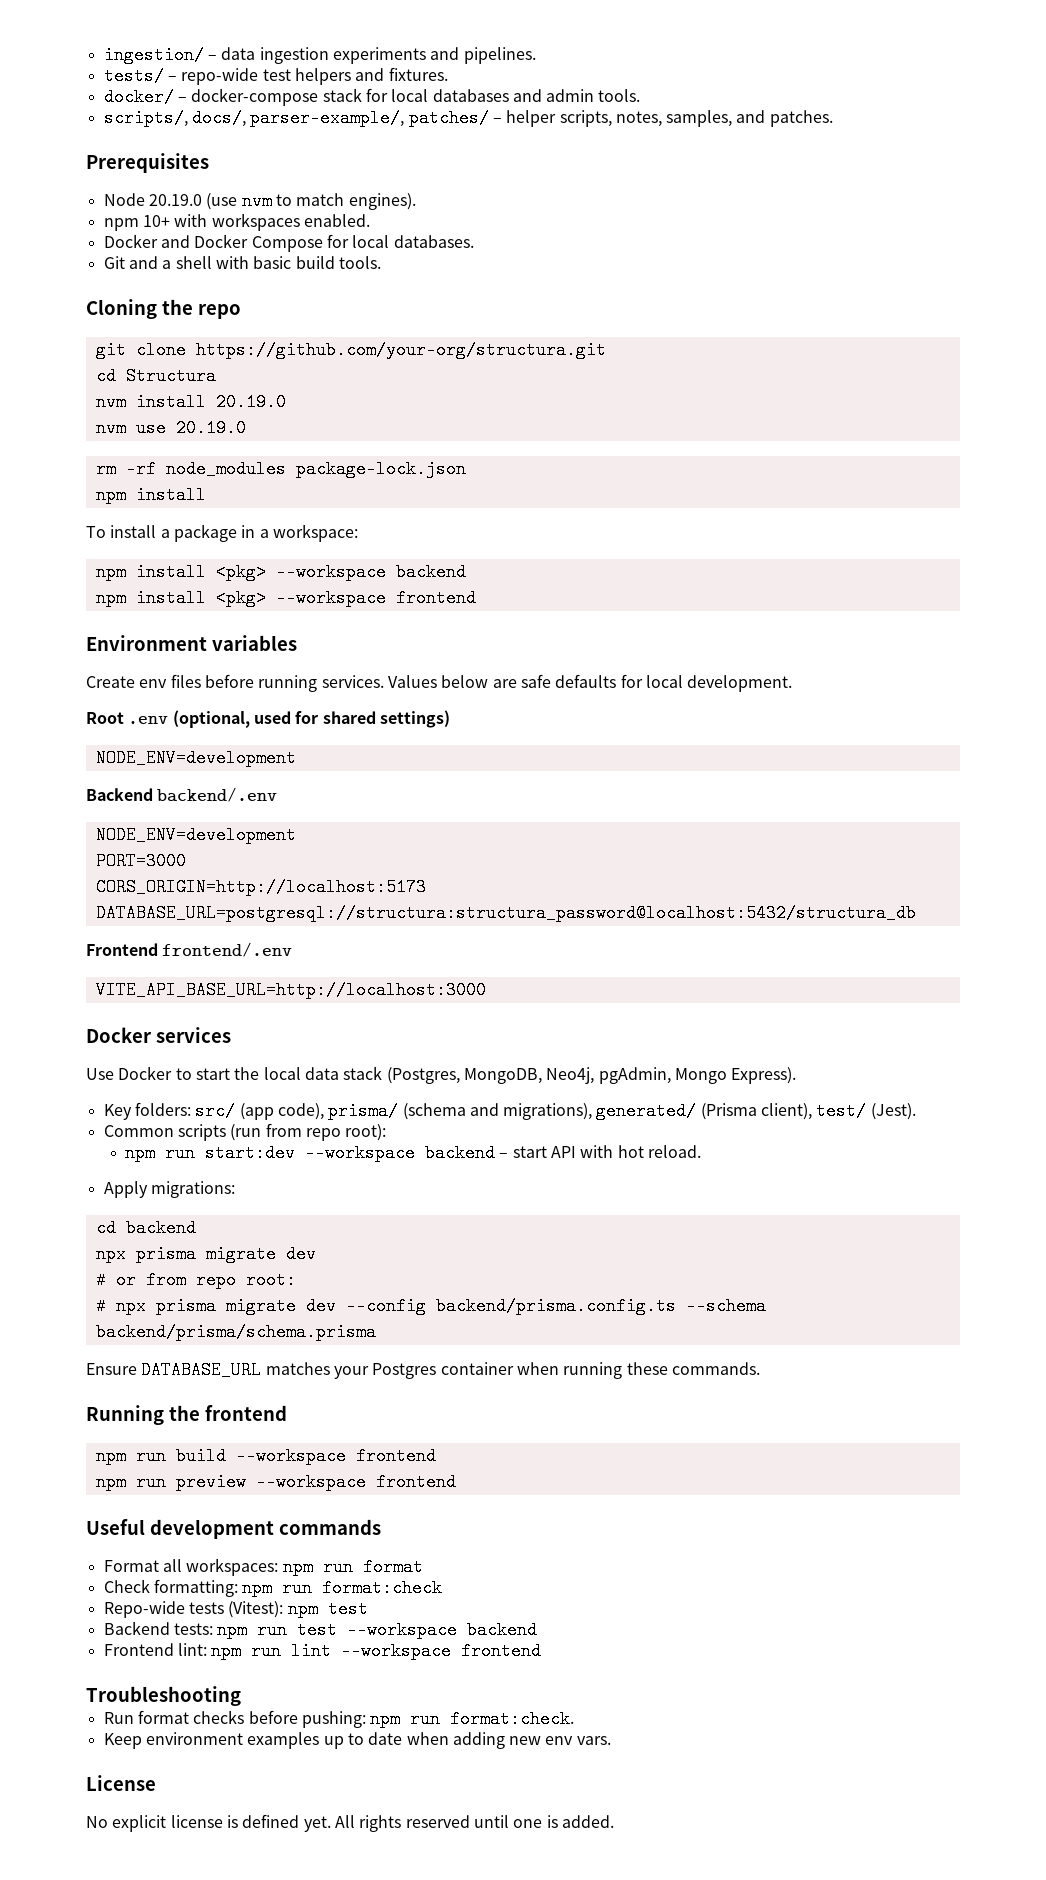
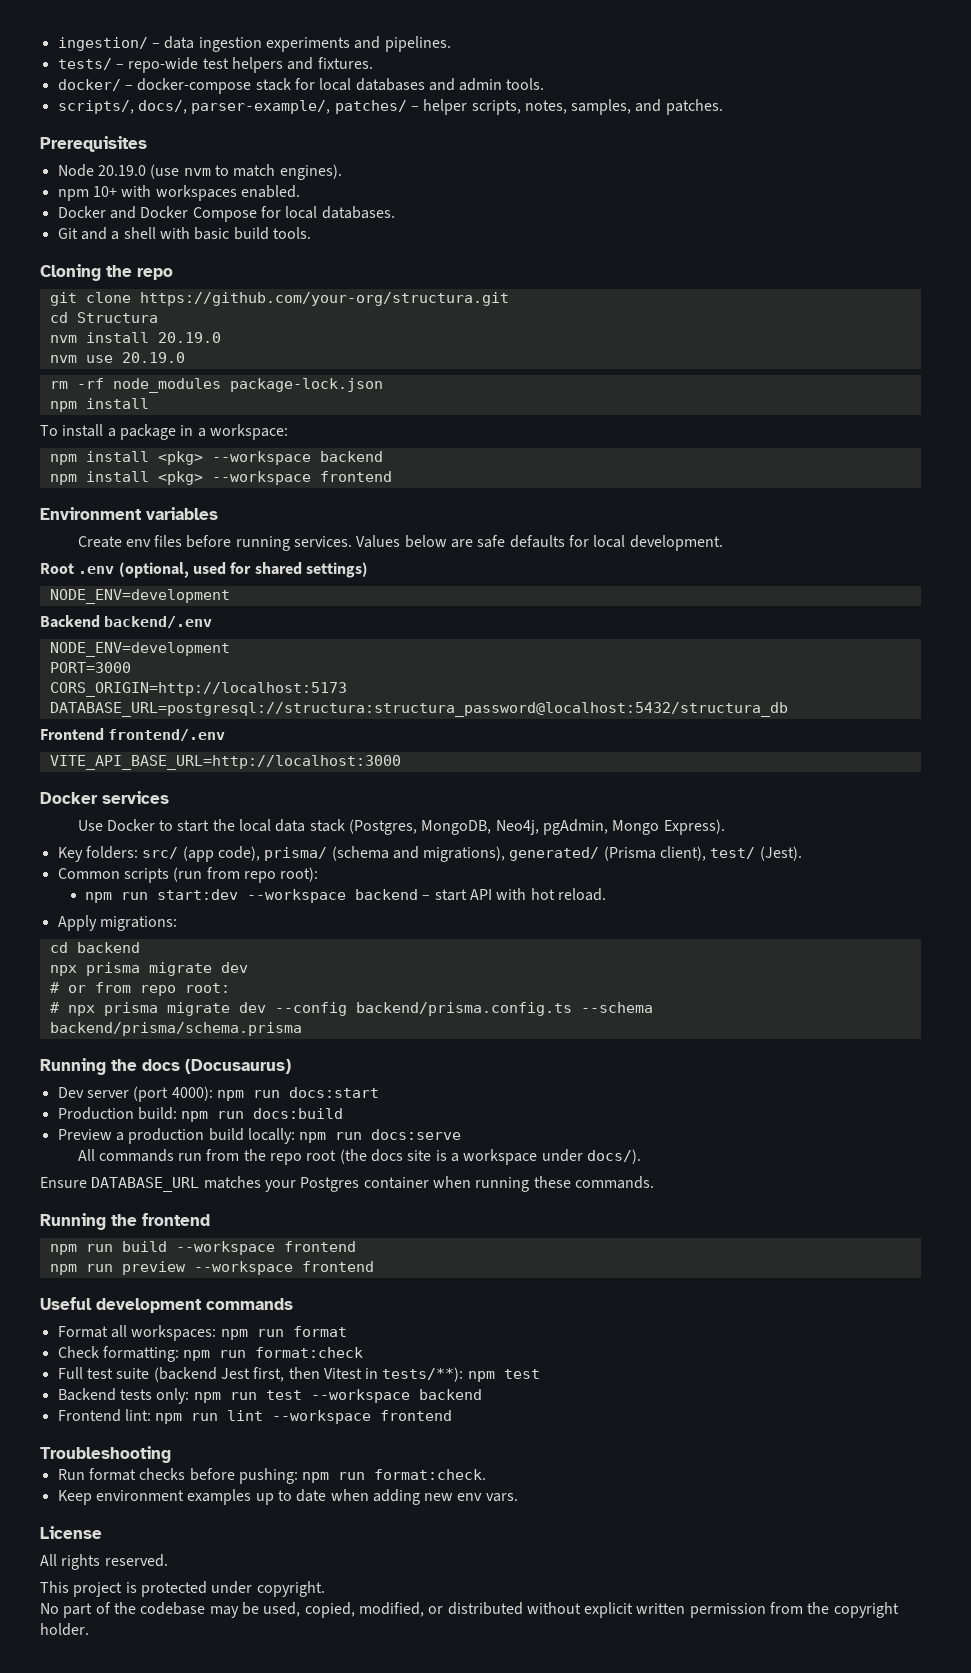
+ Running the docs (Docusaurus)
+ Dev server (port 4000): npm run docs:start
+ Production build: npm run docs:build
+ Preview a production build locally: npm run docs:serve
+ All commands run from the repo root (the docs site is a workspace under docs/).
- Repo-wide tests (Vitest): npm test
+ Full test suite (backend Jest first, then Vitest in tests/**): npm test
- Backend tests: npm run test --workspace backend
+ Backend tests only: npm run test --workspace backend
- No explicit license is defined yet. All rights reserved until one is added.
+ All rights reserved.
+ This project is protected under copyright.
+ No part of the codebase may be used, copied, modified, or distributed without explicit written permission from the copyright holder.

